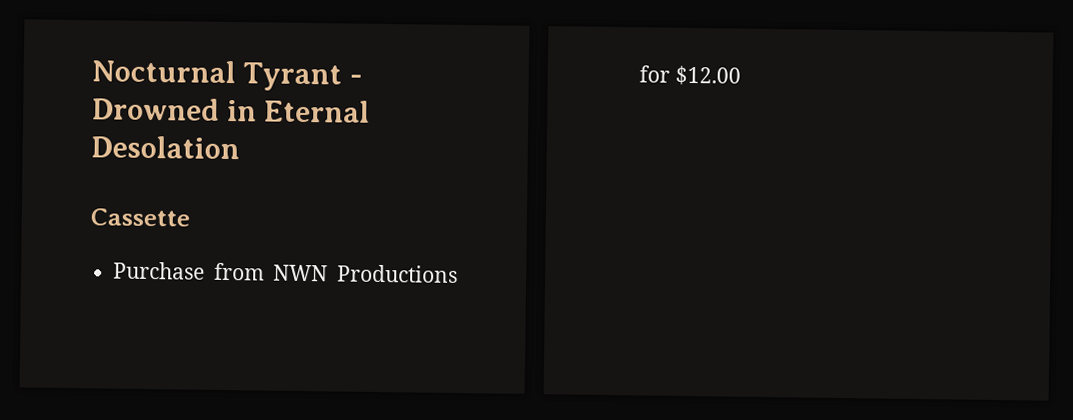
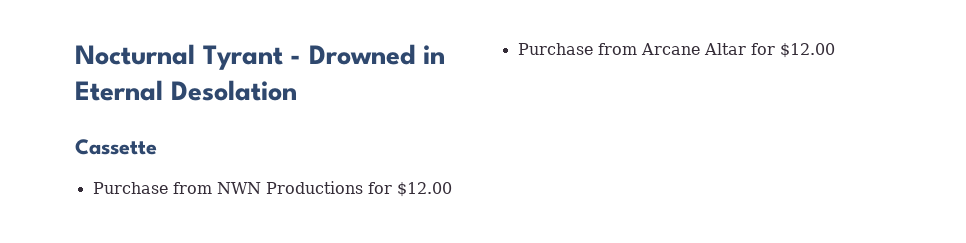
+ Purchase from Arcane Altar for $12.00

